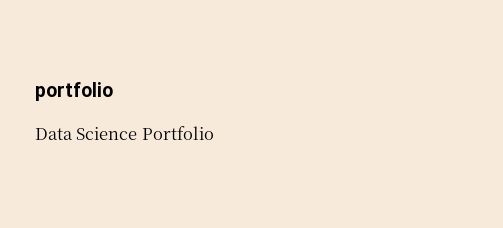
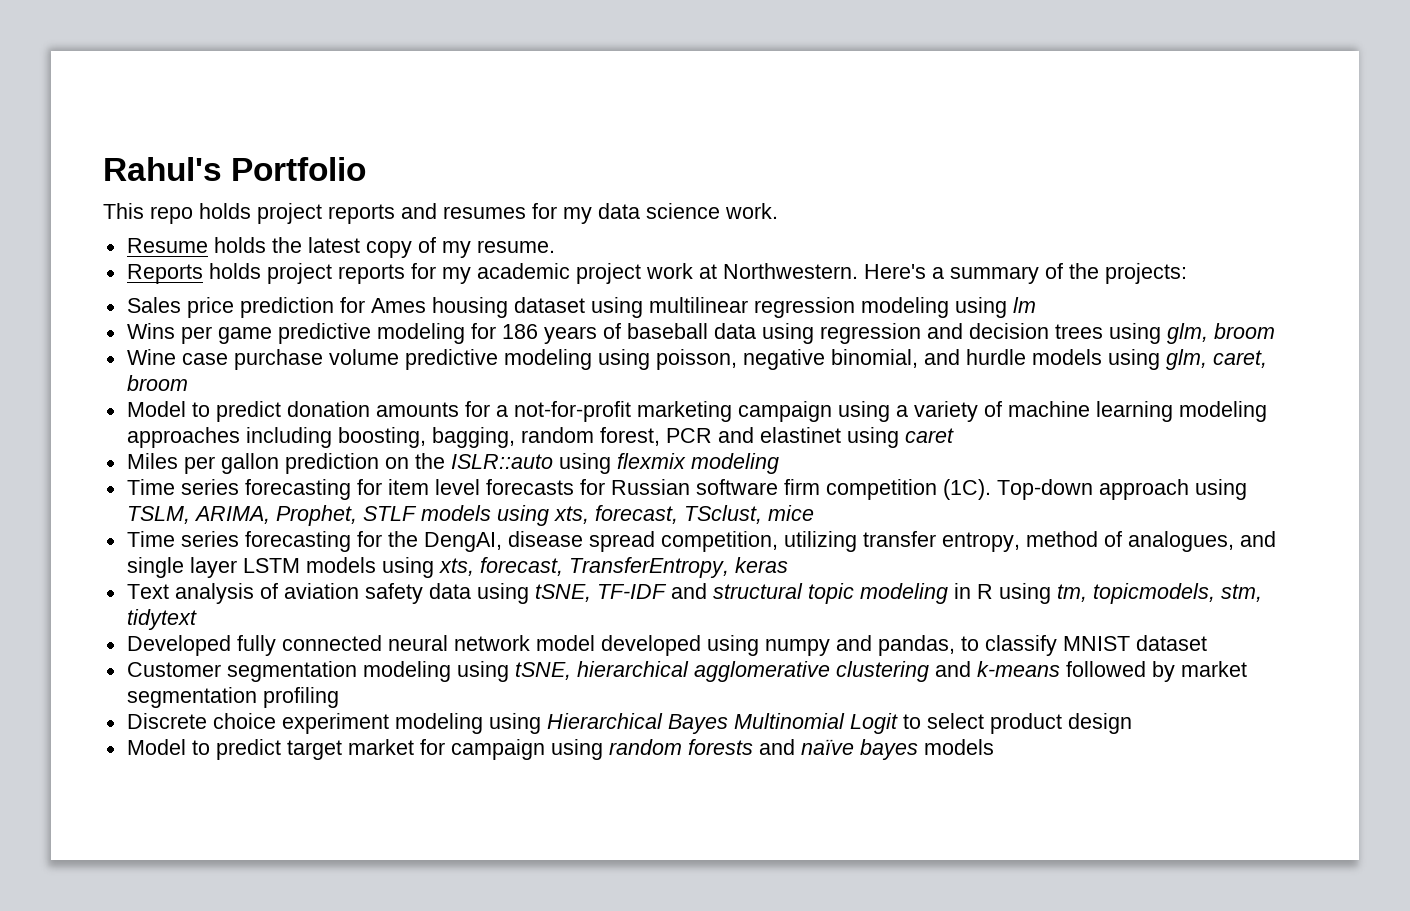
- portfolio
- Data Science Portfolio
+ Rahul's Portfolio
+ This repo holds project reports and resumes for my data science work.
+ Resume holds the latest copy of my resume.
+ Reports holds project reports for my academic project work at Northwestern. Here's a summary of the projects:
+ Sales price prediction for Ames housing dataset using multilinear regression modeling using lm
+ Wins per game predictive modeling for 186 years of baseball data using regression and decision trees using glm, broom
+ Wine case purchase volume predictive modeling using poisson, negative binomial, and hurdle models using glm, caret, broom
+ Model to predict donation amounts for a not-for-profit marketing campaign using a variety of machine learning modeling approaches including boosting, bagging, random forest, PCR and elastinet using caret
+ Miles per gallon prediction on the ISLR::auto using flexmix modeling
+ Time series forecasting for item level forecasts for Russian software firm competition (1C). Top-down approach using TSLM, ARIMA, Prophet, STLF models using xts, forecast, TSclust, mice
+ Time series forecasting for the DengAI, disease spread competition, utilizing transfer entropy, method of analogues, and single layer LSTM models using xts, forecast, TransferEntropy, keras
+ Text analysis of aviation safety data using tSNE, TF-IDF and structural topic modeling in R using tm, topicmodels, stm, tidytext
+ Developed fully connected neural network model developed using numpy and pandas, to classify MNIST dataset
+ Customer segmentation modeling using tSNE, hierarchical agglomerative clustering and k-means followed by market segmentation profiling
+ Discrete choice experiment modeling using Hierarchical Bayes Multinomial Logit to select product design
+ Model to predict target market for campaign using random forests and naïve bayes models

